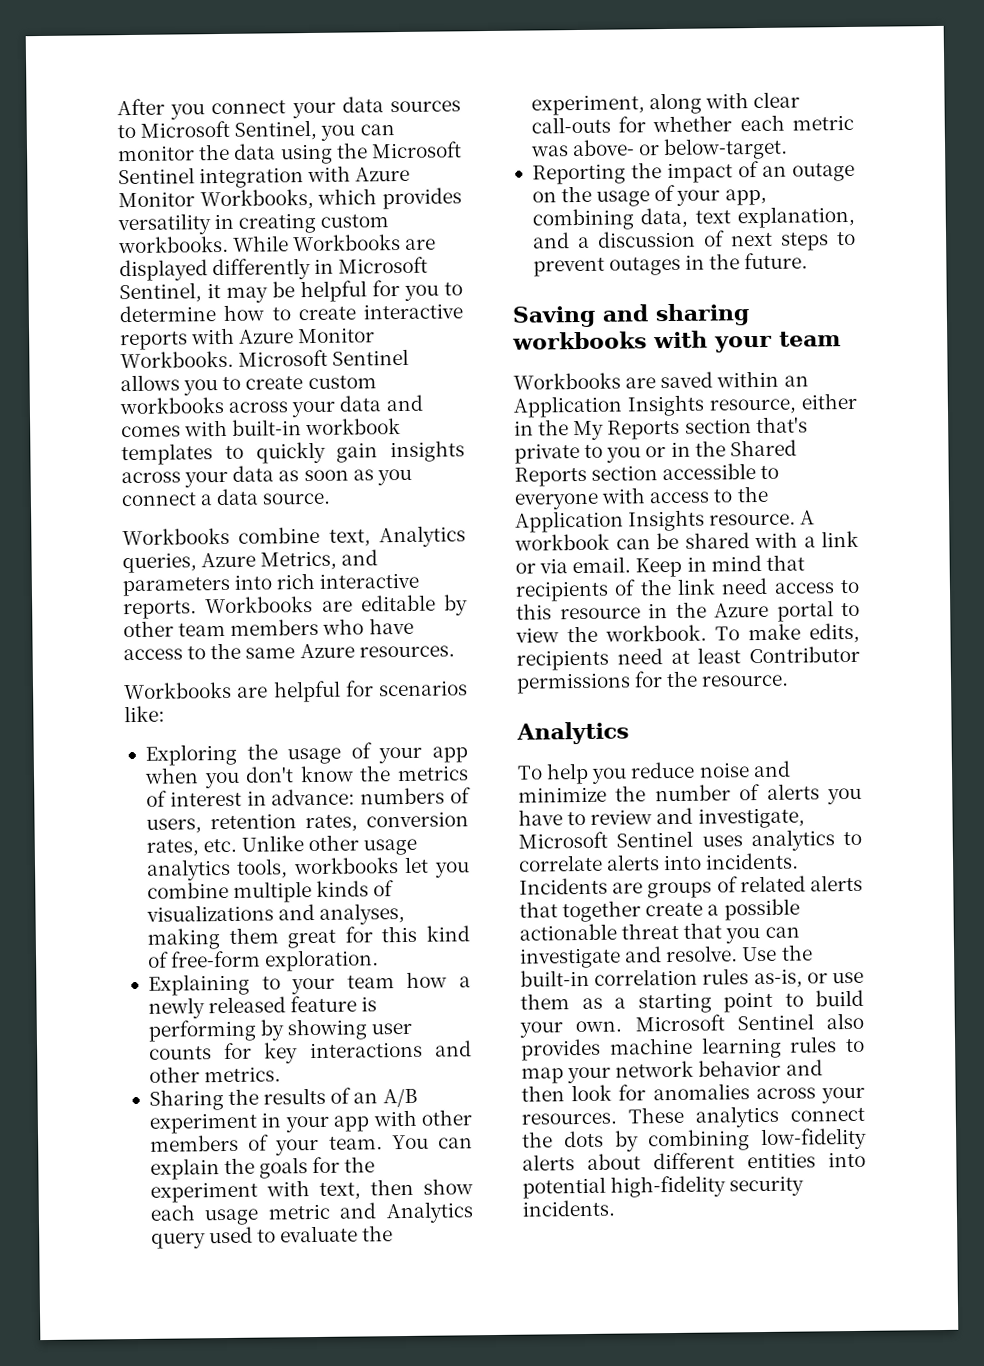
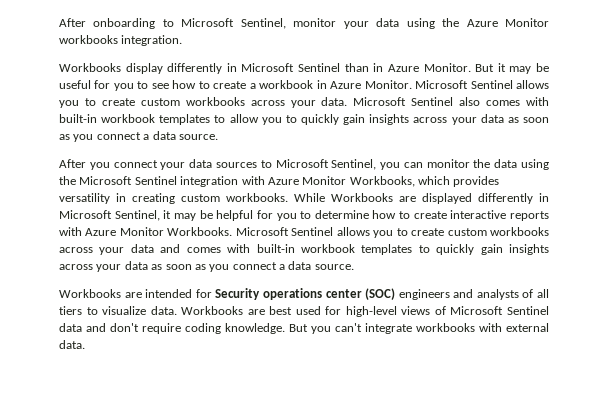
+ After onboarding to Microsoft Sentinel, monitor your data using the Azure Monitor workbooks integration.
+ Workbooks display differently in Microsoft Sentinel than in Azure Monitor. But it may be useful for you to see how to create a workbook in Azure Monitor. Microsoft Sentinel allows you to create custom workbooks across your data. Microsoft Sentinel also comes with built-in workbook templates to allow you to quickly gain insights across your data as soon as you connect a data source.
- Workbooks combine text, Analytics queries, Azure Metrics, and parameters into rich interactive reports. Workbooks are editable by other team members who have access to the same Azure resources.
- Workbooks are helpful for scenarios like:
- Exploring the usage of your app when you don't know the metrics of interest in advance: numbers of users, retention rates, conversion rates, etc. Unlike other usage analytics tools, workbooks let you combine multiple kinds of visualizations and analyses, making them great for this kind of free-form exploration.
- Explaining to your team how a newly released feature is performing by showing user counts for key interactions and other metrics.
- Sharing the results of an A/B experiment in your app with other members of your team. You can explain the goals for the experiment with text, then show each usage metric and Analytics query used to evaluate the experiment, along with clear call-outs for whether each metric was above- or below-target.
- Reporting the impact of an outage on the usage of your app, combining data, text explanation, and a discussion of next steps to prevent outages in the future.
- Saving and sharing workbooks with your team
- Workbooks are saved within an Application Insights resource, either in the My Reports section that's private to you or in the Shared Reports section accessible to everyone with access to the Application Insights resource. A workbook can be shared with a link or via email. Keep in mind that recipients of the link need access to this resource in the Azure portal to view the workbook. To make edits, recipients need at least Contributor permissions for the resource.
- Analytics
- To help you reduce noise and minimize the number of alerts you have to review and investigate, Microsoft Sentinel uses analytics to correlate alerts into incidents. Incidents are groups of related alerts that together create a possible actionable threat that you can investigate and resolve. Use the built-in correlation rules as-is, or use them as a starting point to build your own. Microsoft Sentinel also provides machine learning rules to map your network behavior and then look for anomalies across your resources. These analytics connect the dots by combining low-fidelity alerts about different entities into potential high-fidelity security incidents.
+ Workbooks are intended for Security operations center (SOC) engineers and analysts of all tiers to visualize data. Workbooks are best used for high-level views of Microsoft Sentinel data and don't require coding knowledge. But you can't integrate workbooks with external data.

